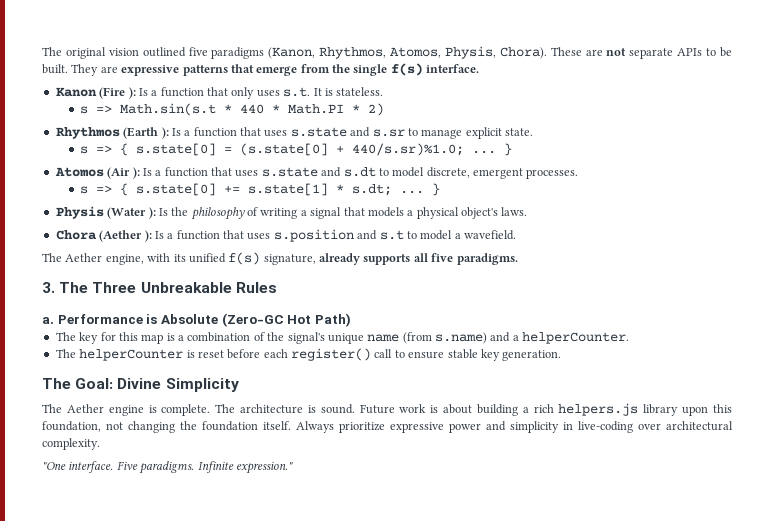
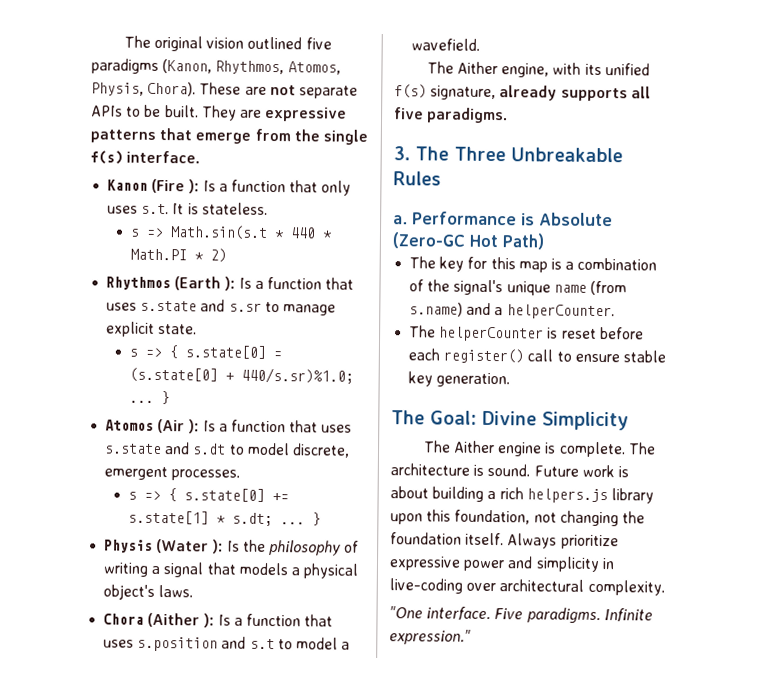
- Chora (Aether ): Is a function that uses s.position and s.t to model a wavefield.
+ Chora (Aither ): Is a function that uses s.position and s.t to model a wavefield.
- The Aether engine, with its unified f(s) signature, already supports all five paradigms.
+ The Aither engine, with its unified f(s) signature, already supports all five paradigms.
- The Aether engine is complete.
+ The Aither engine is complete.

